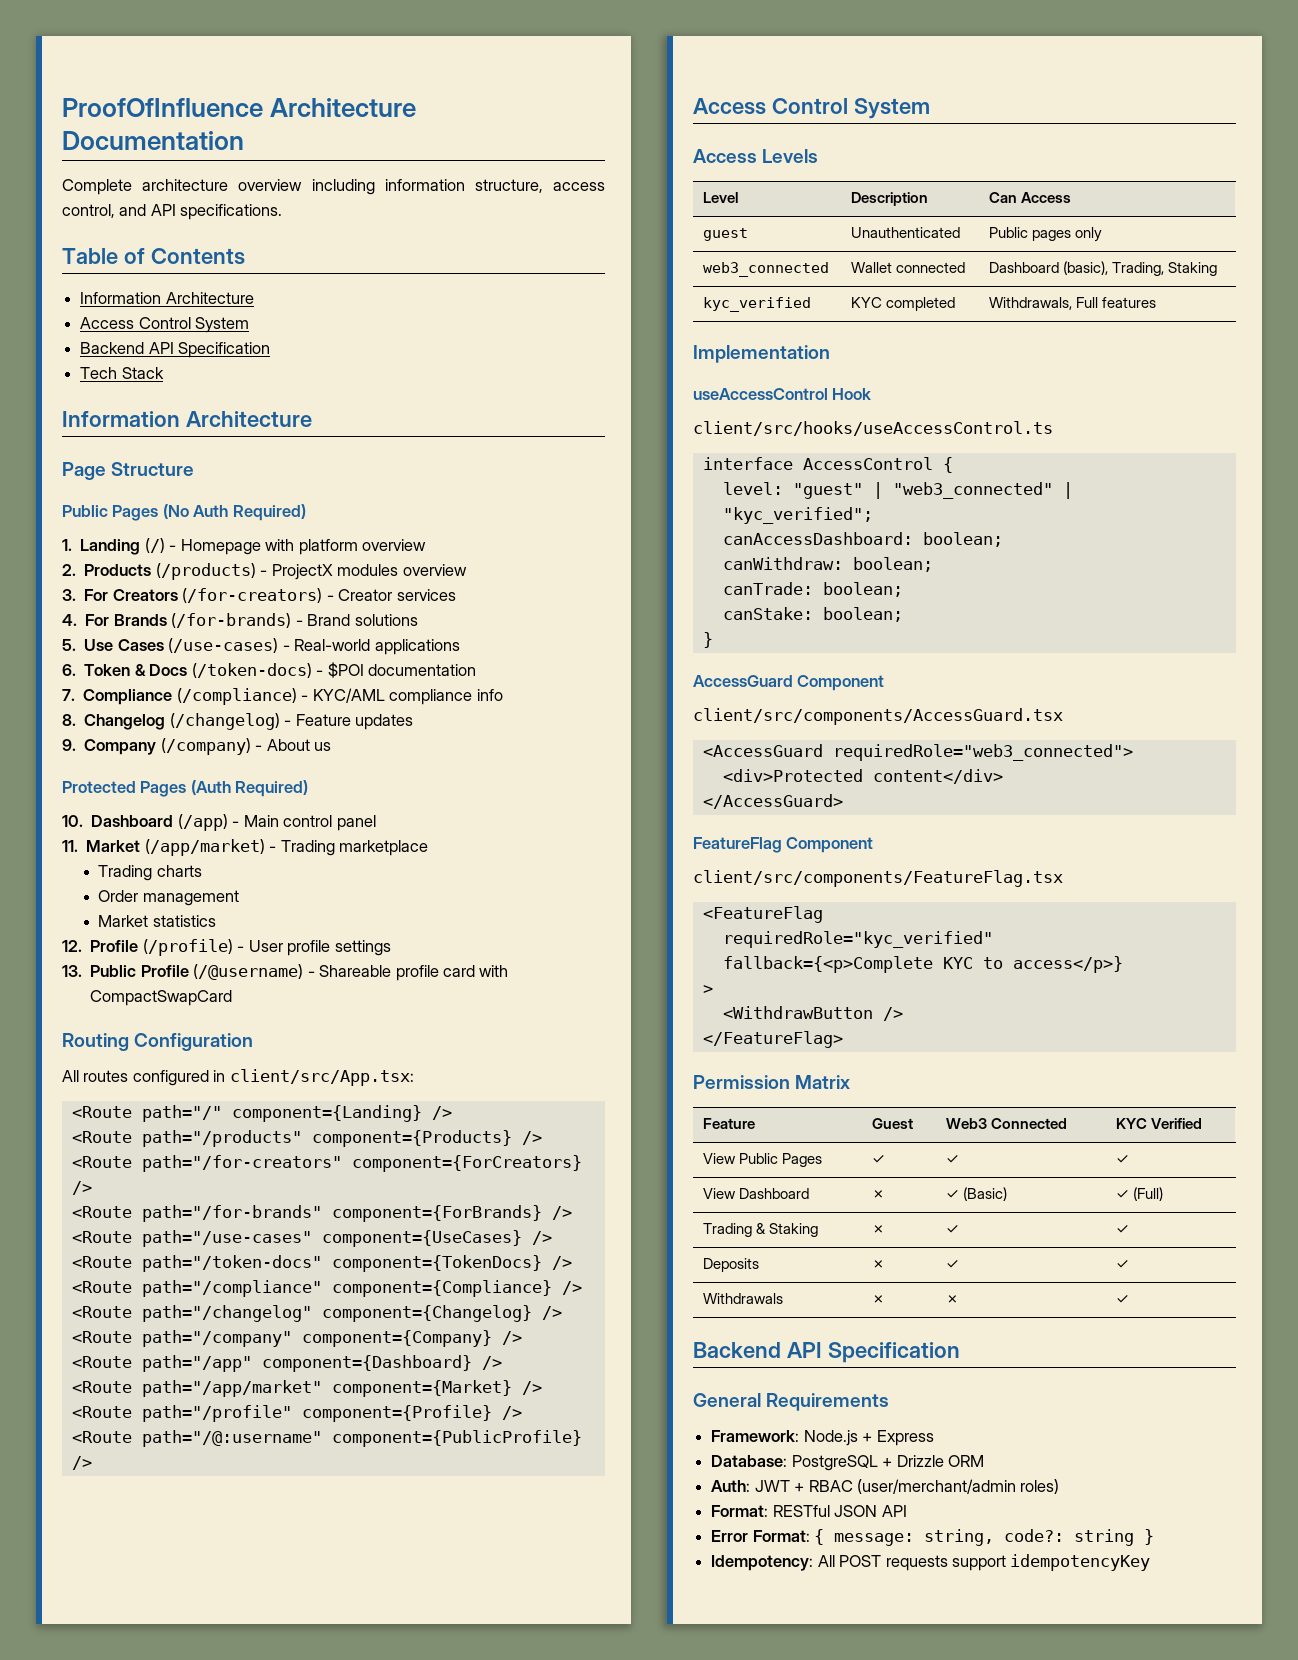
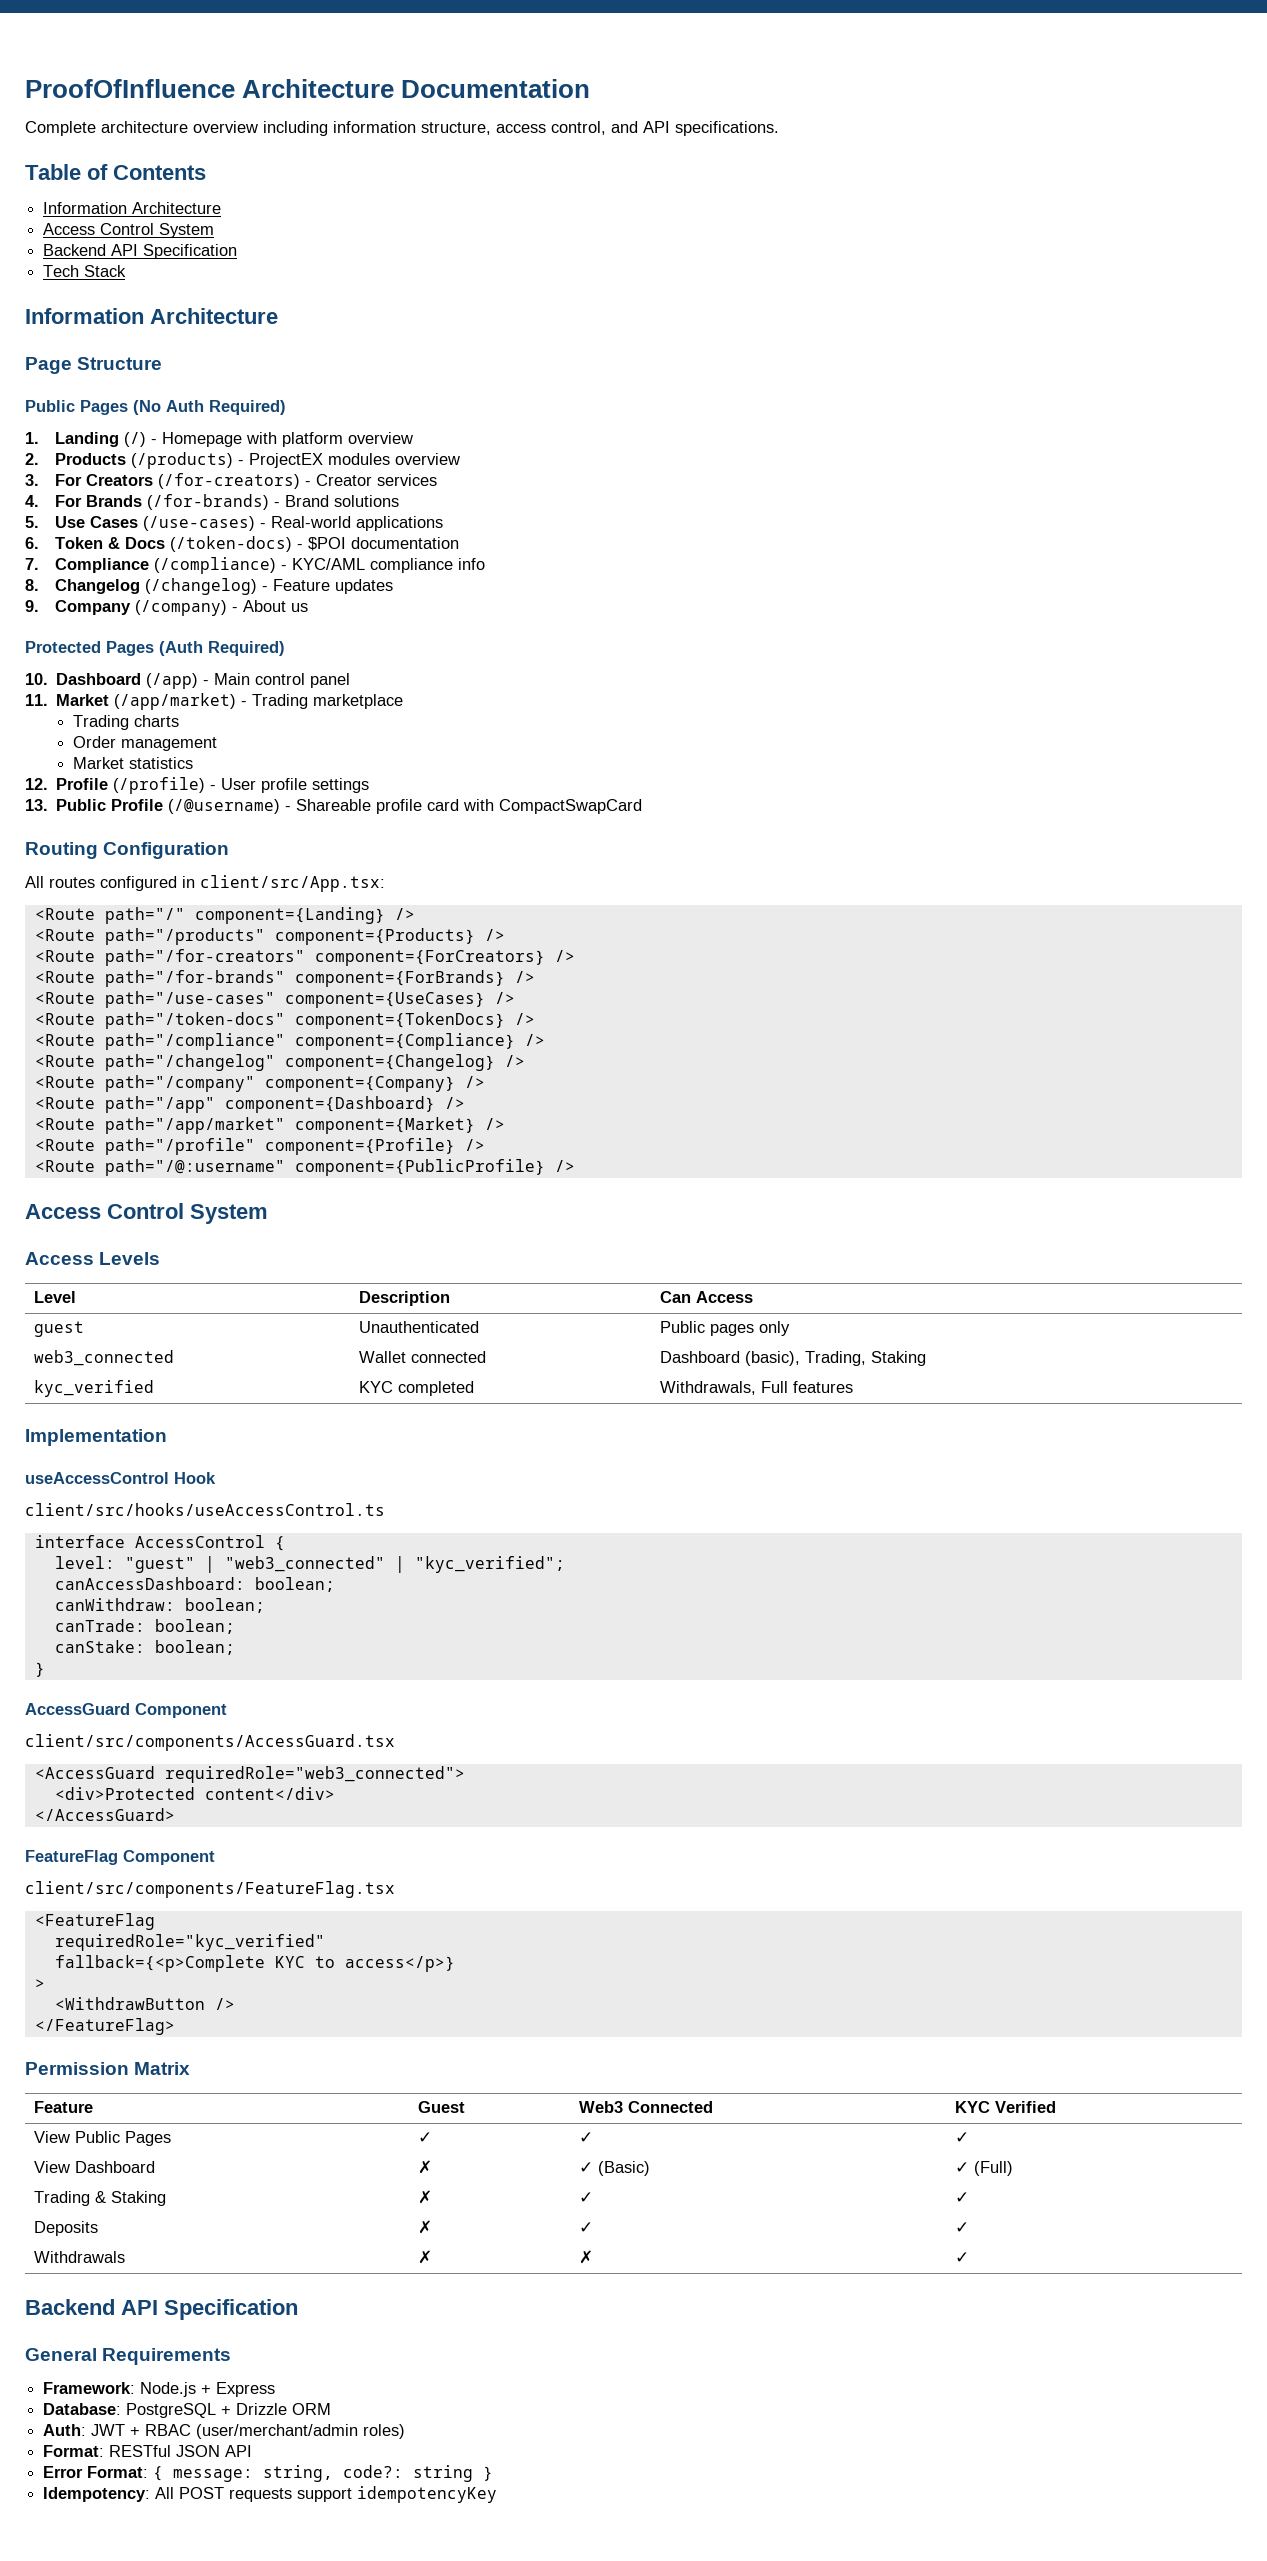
- 2. Products (/products) - ProjectX modules overview
+ 2. Products (/products) - ProjectEX modules overview

